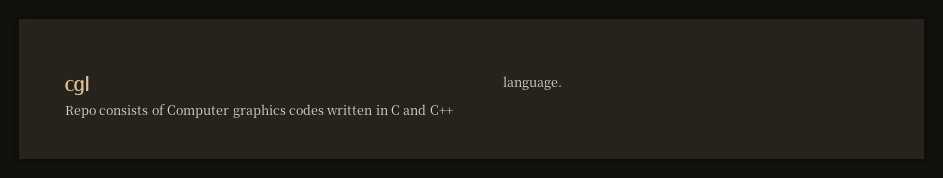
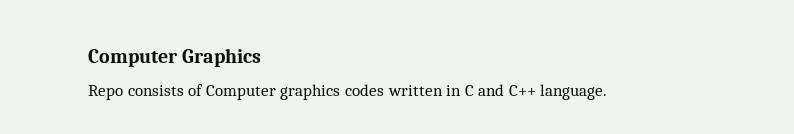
- cgl
+ Computer Graphics

